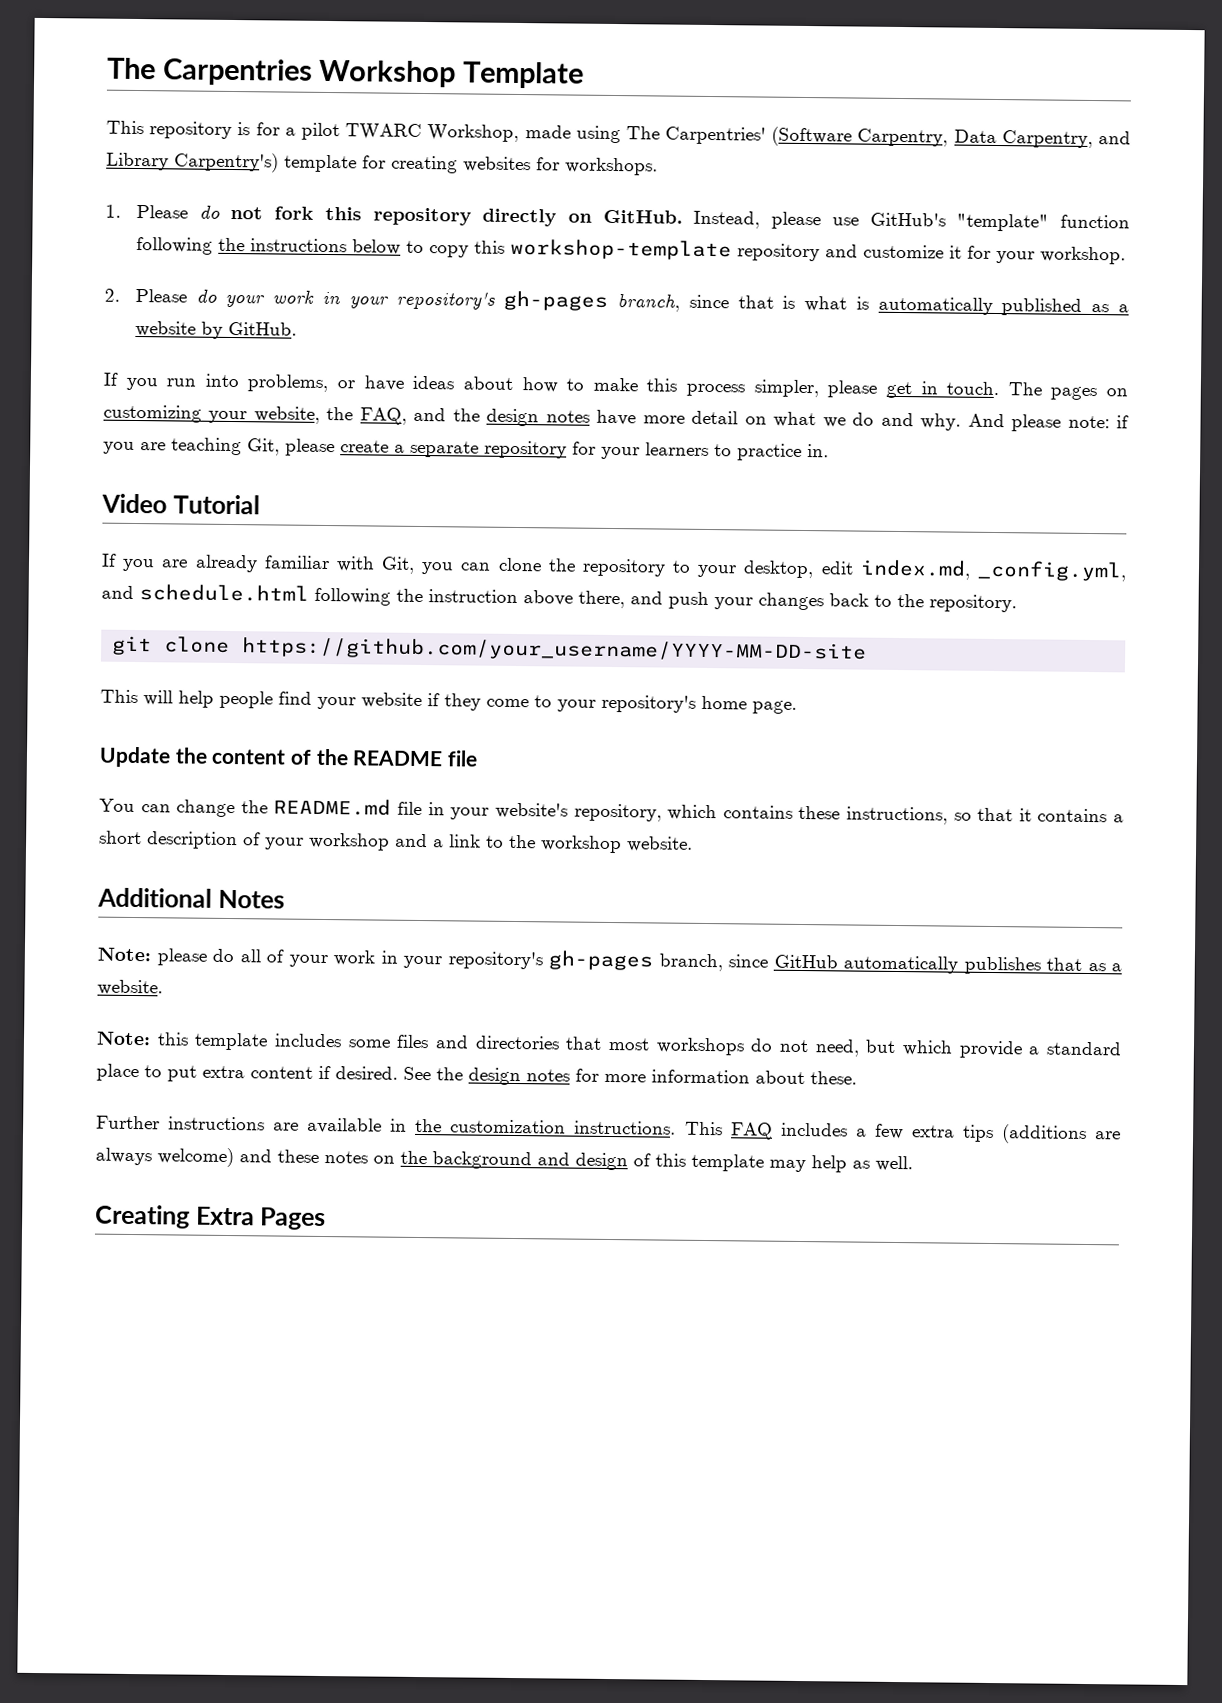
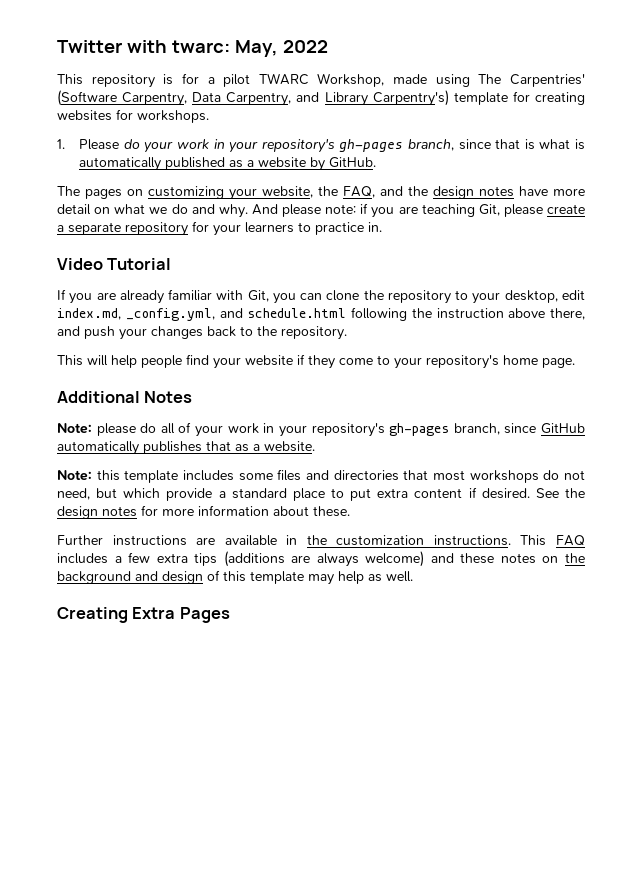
- The Carpentries Workshop Template
+ Twitter with twarc: May, 2022
- 1. Please do not fork this repository directly on GitHub. Instead, please use GitHub's "template" function following the instructions below to copy this workshop-template repository and customize it for your workshop.
- 2. Please do your work in your repository's gh-pages branch, since that is what is automatically published as a website by GitHub.
+ 1. Please do your work in your repository's gh-pages branch, since that is what is automatically published as a website by GitHub.
- If you run into problems, or have ideas about how to make this process simpler, please get in touch.
- git clone https://github.com/your_username/YYYY-MM-DD-site
- Update the content of the README file
- You can change the README.md file in your website's repository, which contains these instructions, so that it contains a short description of your workshop and a link to the workshop website.

